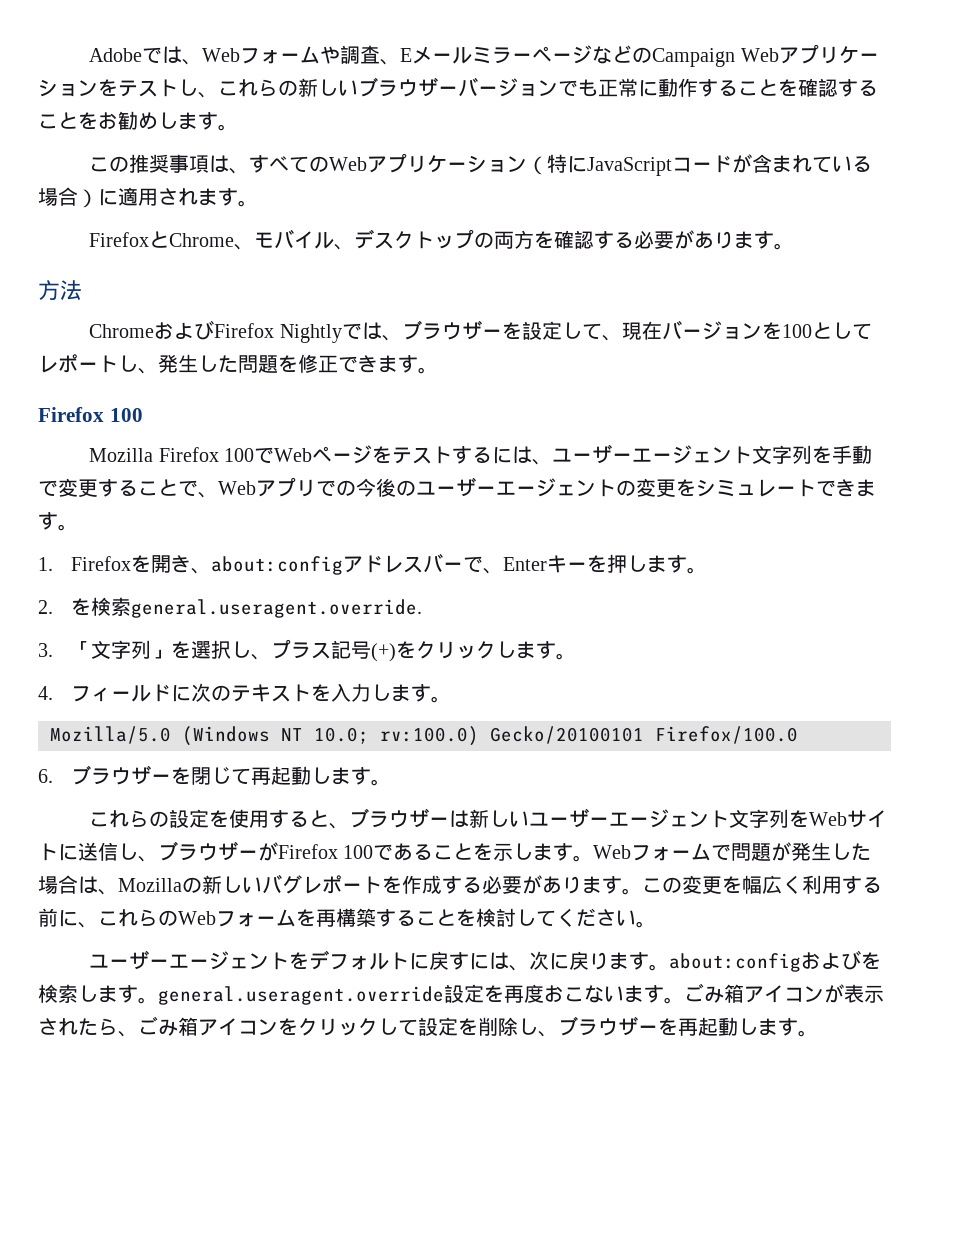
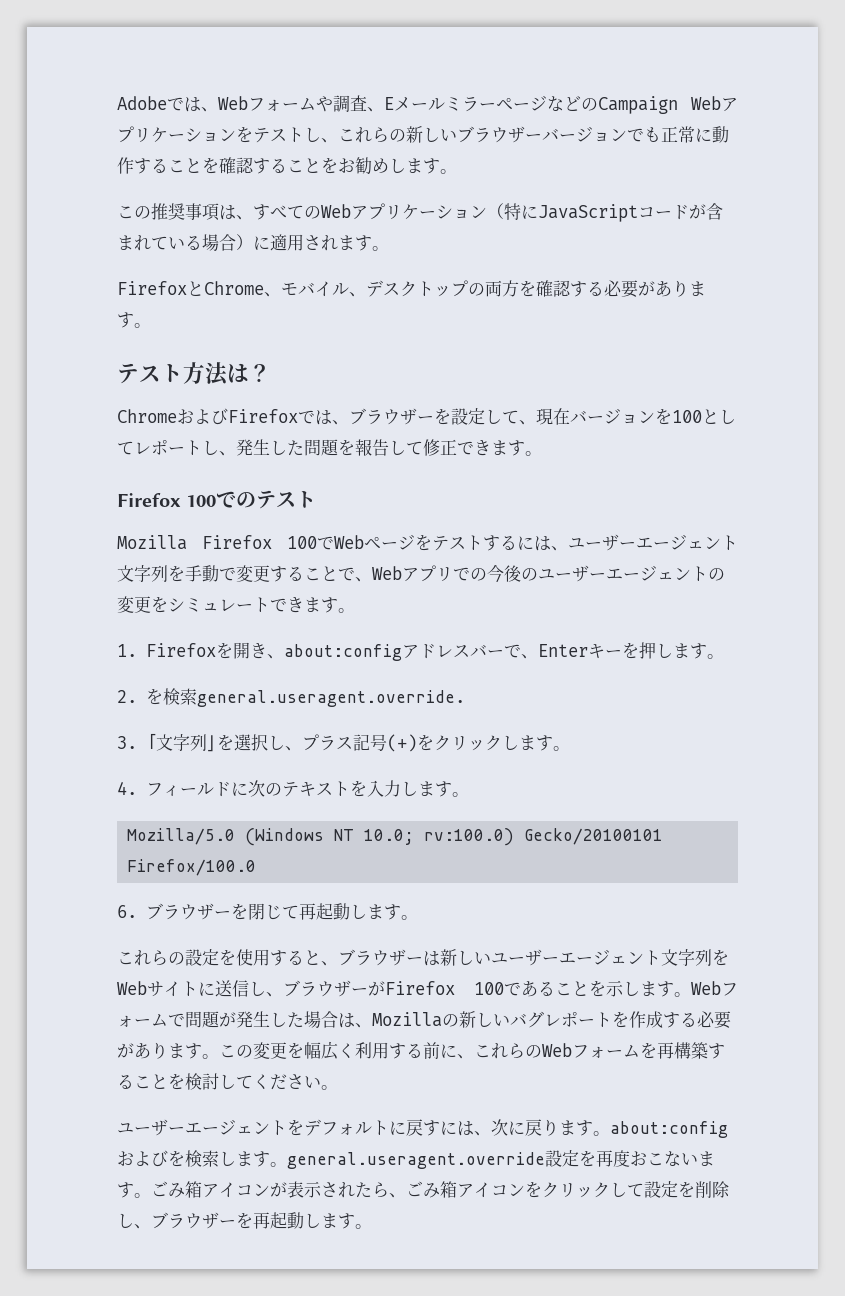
- 方法
+ テスト方法は？
- ChromeおよびFirefox Nightlyでは、ブラウザーを設定して、現在バージョンを100としてレポートし、発生した問題を修正できます。
- Firefox 100
+ ChromeおよびFirefoxでは、ブラウザーを設定して、現在バージョンを100としてレポートし、発生した問題を報告して修正できます。
+ Firefox 100でのテスト

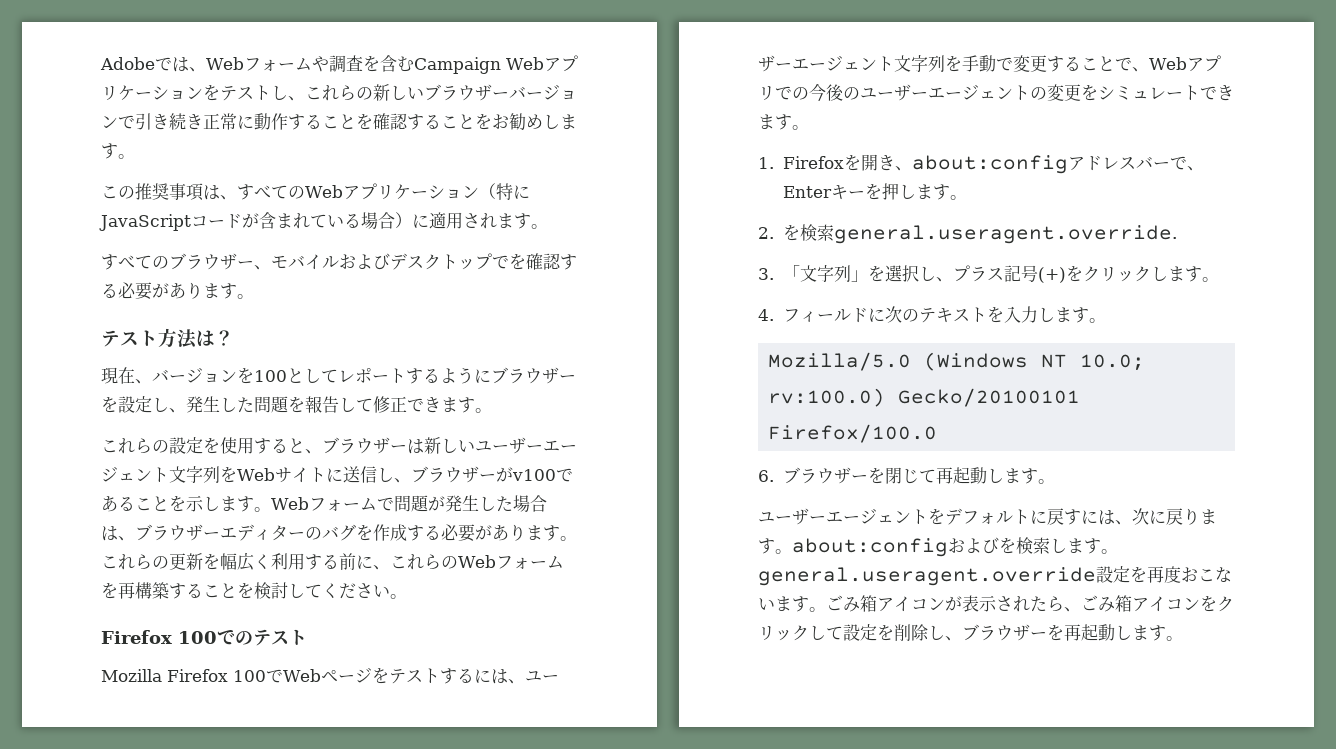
- Adobeでは、Webフォームや調査、EメールミラーページなどのCampaign Webアプリケーションをテストし、これらの新しいブラウザーバージョンでも正常に動作することを確認することをお勧めします。
+ Adobeでは、Webフォームや調査を含むCampaign Webアプリケーションをテストし、これらの新しいブラウザーバージョンで引き続き正常に動作することを確認することをお勧めします。
- FirefoxとChrome、モバイル、デスクトップの両方を確認する必要があります。
+ すべてのブラウザー、モバイルおよびデスクトップでを確認する必要があります。
- ChromeおよびFirefoxでは、ブラウザーを設定して、現在バージョンを100としてレポートし、発生した問題を報告して修正できます。
+ 現在、バージョンを100としてレポートするようにブラウザーを設定し、発生した問題を報告して修正できます。
+ これらの設定を使用すると、ブラウザーは新しいユーザーエージェント文字列をWebサイトに送信し、ブラウザーがv100であることを示します。Webフォームで問題が発生した場合は、ブラウザーエディターのバグを作成する必要があります。これらの更新を幅広く利用する前に、これらのWebフォームを再構築することを検討してください。
- これらの設定を使用すると、ブラウザーは新しいユーザーエージェント文字列をWebサイトに送信し、ブラウザーがFirefox 100であることを示します。Webフォームで問題が発生した場合は、Mozillaの新しいバグレポートを作成する必要があります。この変更を幅広く利用する前に、これらのWebフォームを再構築することを検討してください。

